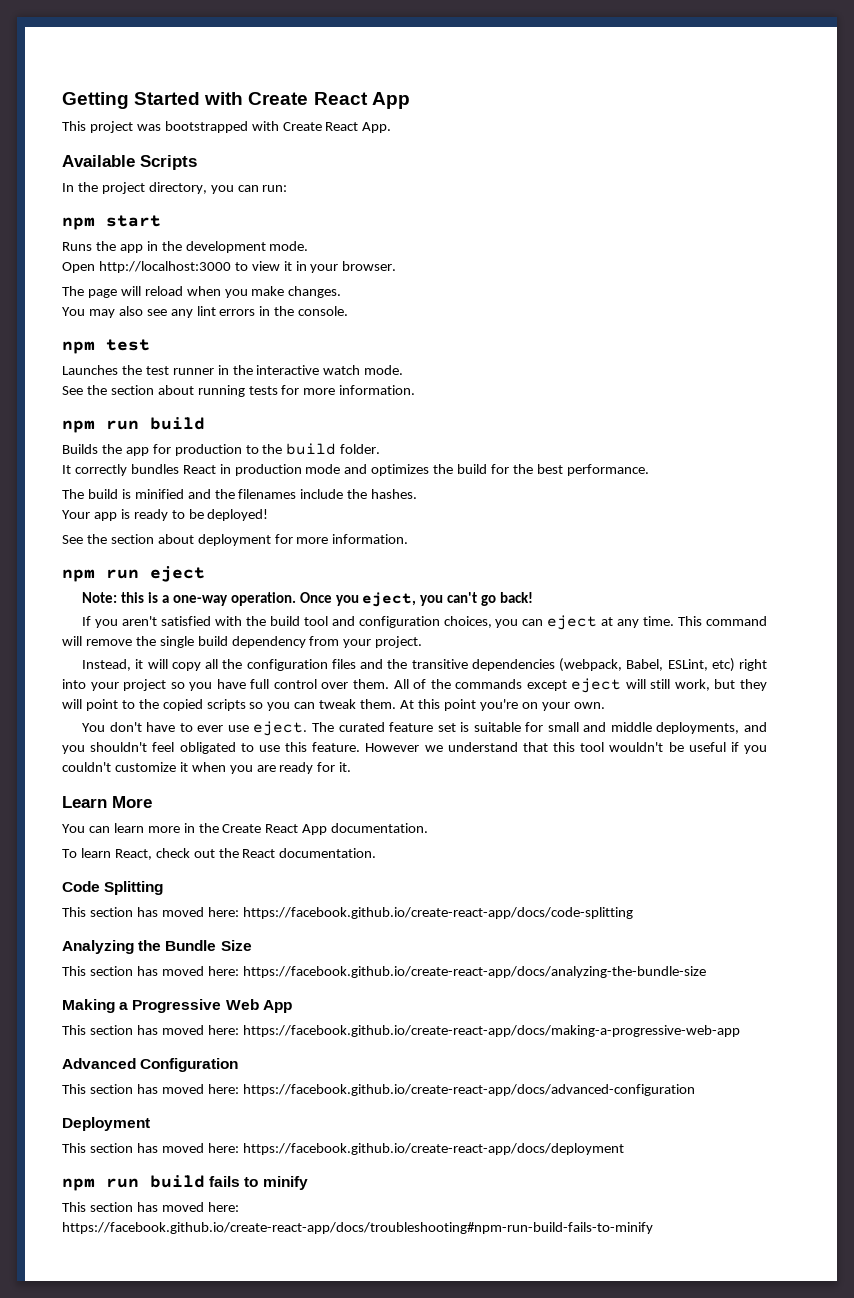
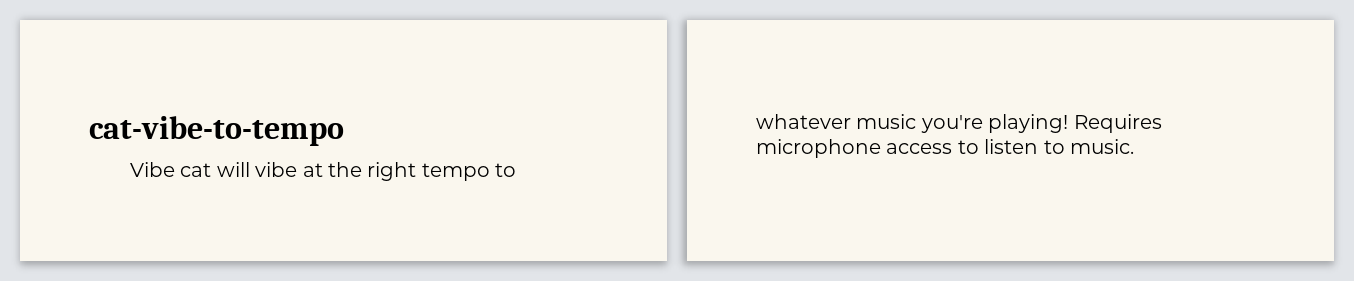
- Getting Started with Create React App
- This project was bootstrapped with Create React App.
- Available Scripts
- In the project directory, you can run:
- npm start
- Runs the app in the development mode.
- Open http://localhost:3000 to view it in your browser.
- The page will reload when you make changes.
- You may also see any lint errors in the console.
- npm test
- Launches the test runner in the interactive watch mode.
- See the section about running tests for more information.
- npm run build
- Builds the app for production to the build folder.
- It correctly bundles React in production mode and optimizes the build for the best performance.
- The build is minified and the filenames include the hashes.
- Your app is ready to be deployed!
- See the section about deployment for more information.
- npm run eject
- Note: this is a one-way operation. Once you eject, you can't go back!
- If you aren't satisfied with the build tool and configuration choices, you can eject at any time. This command will remove the single build dependency from your project.
- Instead, it will copy all the configuration files and the transitive dependencies (webpack, Babel, ESLint, etc) right into your project so you have full control over them. All of the commands except eject will still work, but they will point to the copied scripts so you can tweak them. At this point you're on your own.
- You don't have to ever use eject. The curated feature set is suitable for small and middle deployments, and you shouldn't feel obligated to use this feature. However we understand that this tool wouldn't be useful if you couldn't customize it when you are ready for it.
- Learn More
- You can learn more in the Create React App documentation.
- To learn React, check out the React documentation.
- Code Splitting
- This section has moved here: https://facebook.github.io/create-react-app/docs/code-splitting
- Analyzing the Bundle Size
- This section has moved here: https://facebook.github.io/create-react-app/docs/analyzing-the-bundle-size
- Making a Progressive Web App
- This section has moved here: https://facebook.github.io/create-react-app/docs/making-a-progressive-web-app
- Advanced Configuration
- This section has moved here: https://facebook.github.io/create-react-app/docs/advanced-configuration
- Deployment
- This section has moved here: https://facebook.github.io/create-react-app/docs/deployment
- npm run build fails to minify
- This section has moved here: https://facebook.github.io/create-react-app/docs/troubleshooting#npm-run-build-fails-to-minify
+ cat-vibe-to-tempo
+ Vibe cat will vibe at the right tempo to whatever music you're playing! Requires microphone access to listen to music.

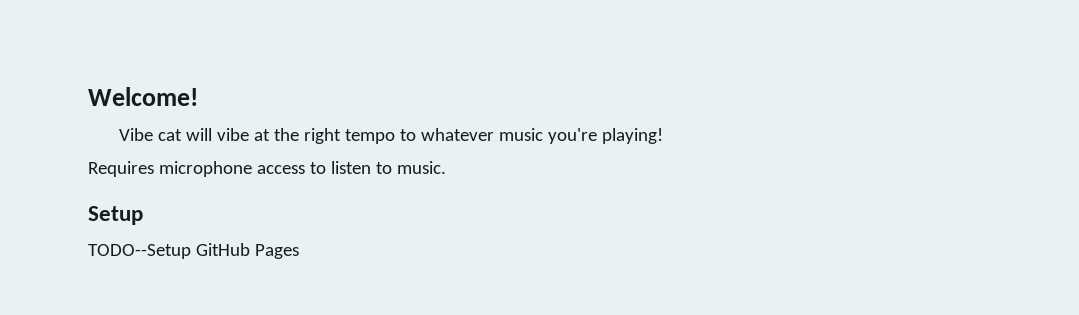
- cat-vibe-to-tempo
+ Welcome!
- Vibe cat will vibe at the right tempo to whatever music you're playing! Requires microphone access to listen to music.
+ Vibe cat will vibe at the right tempo to whatever music you're playing!
+ Requires microphone access to listen to music.
+ Setup
+ TODO--Setup GitHub Pages

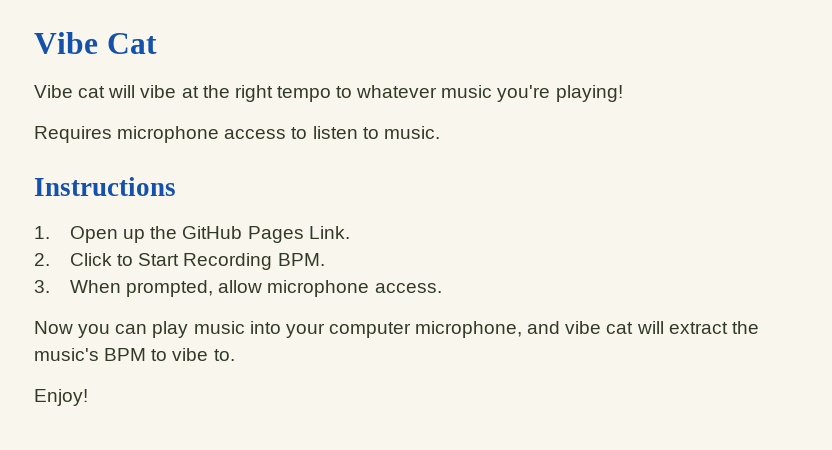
- Welcome!
+ Vibe Cat
- Setup
- TODO--Setup GitHub Pages
+ Instructions
+ 1. Open up the GitHub Pages Link.
+ 2. Click to Start Recording BPM.
+ 3. When prompted, allow microphone access.
+ Now you can play music into your computer microphone, and vibe cat will extract the music's BPM to vibe to.
+ Enjoy!

